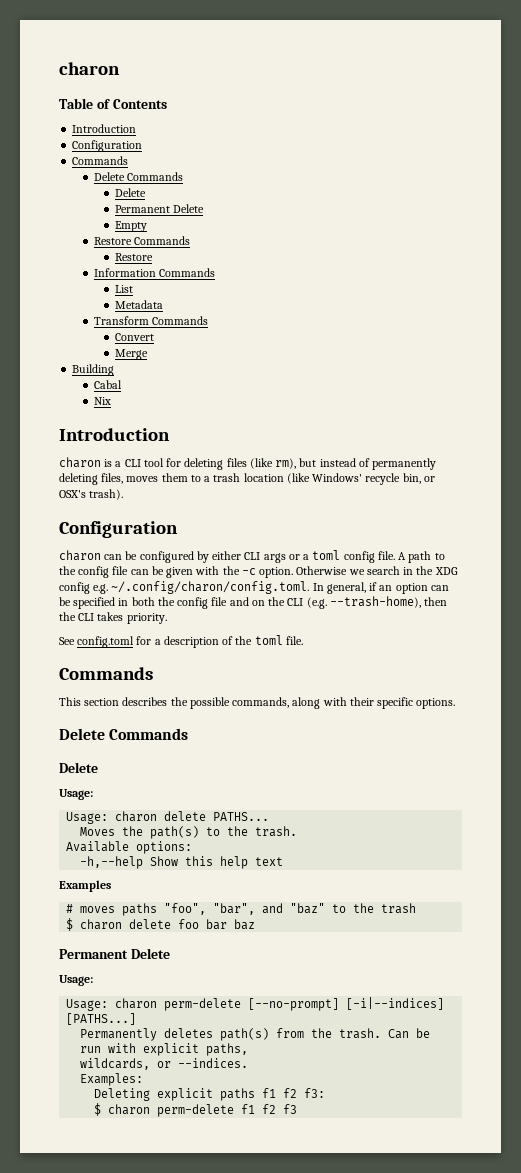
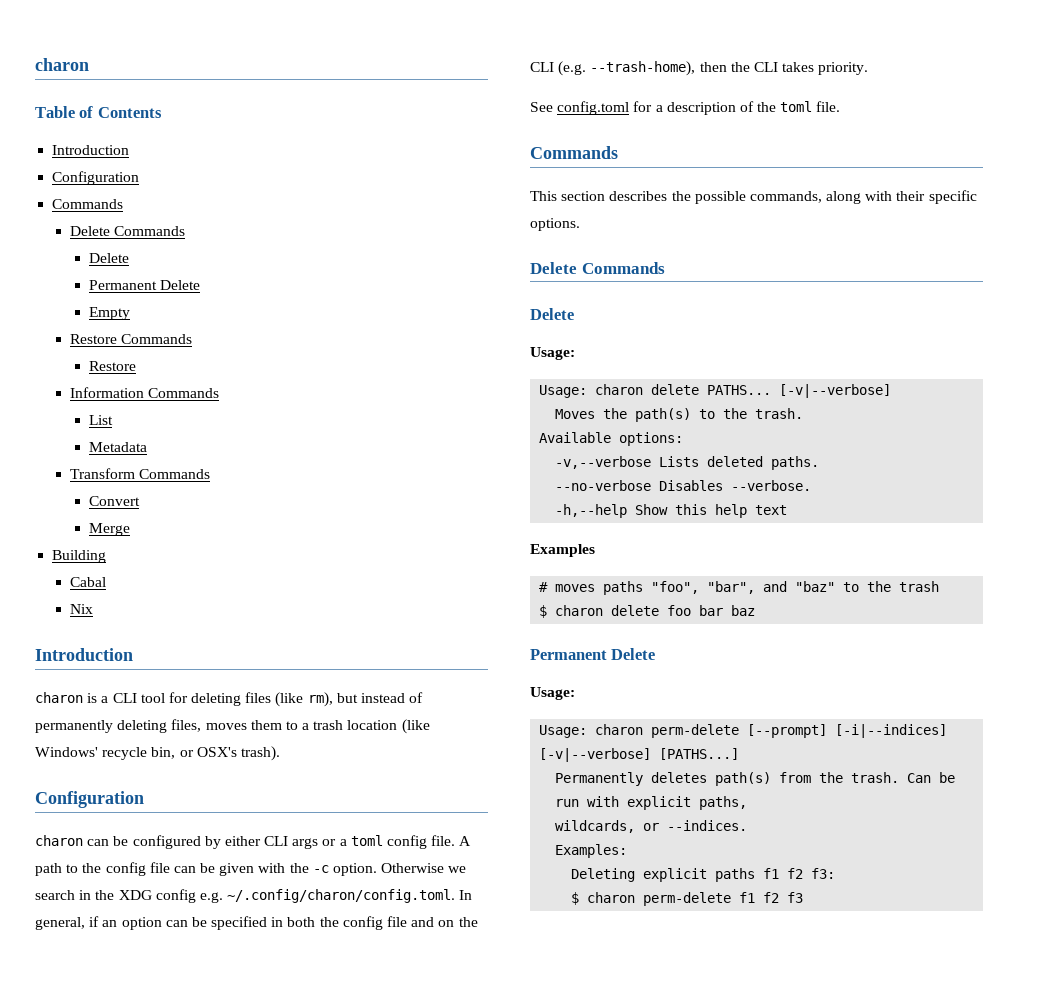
- Usage: charon delete PATHS...
+ Usage: charon delete PATHS... [-v|--verbose]
+ -v,--verbose Lists deleted paths.
+ --no-verbose Disables --verbose.
- Usage: charon perm-delete [--no-prompt] [-i|--indices] [PATHS...]
+ Usage: charon perm-delete [--prompt] [-i|--indices] [-v|--verbose] [PATHS...]

